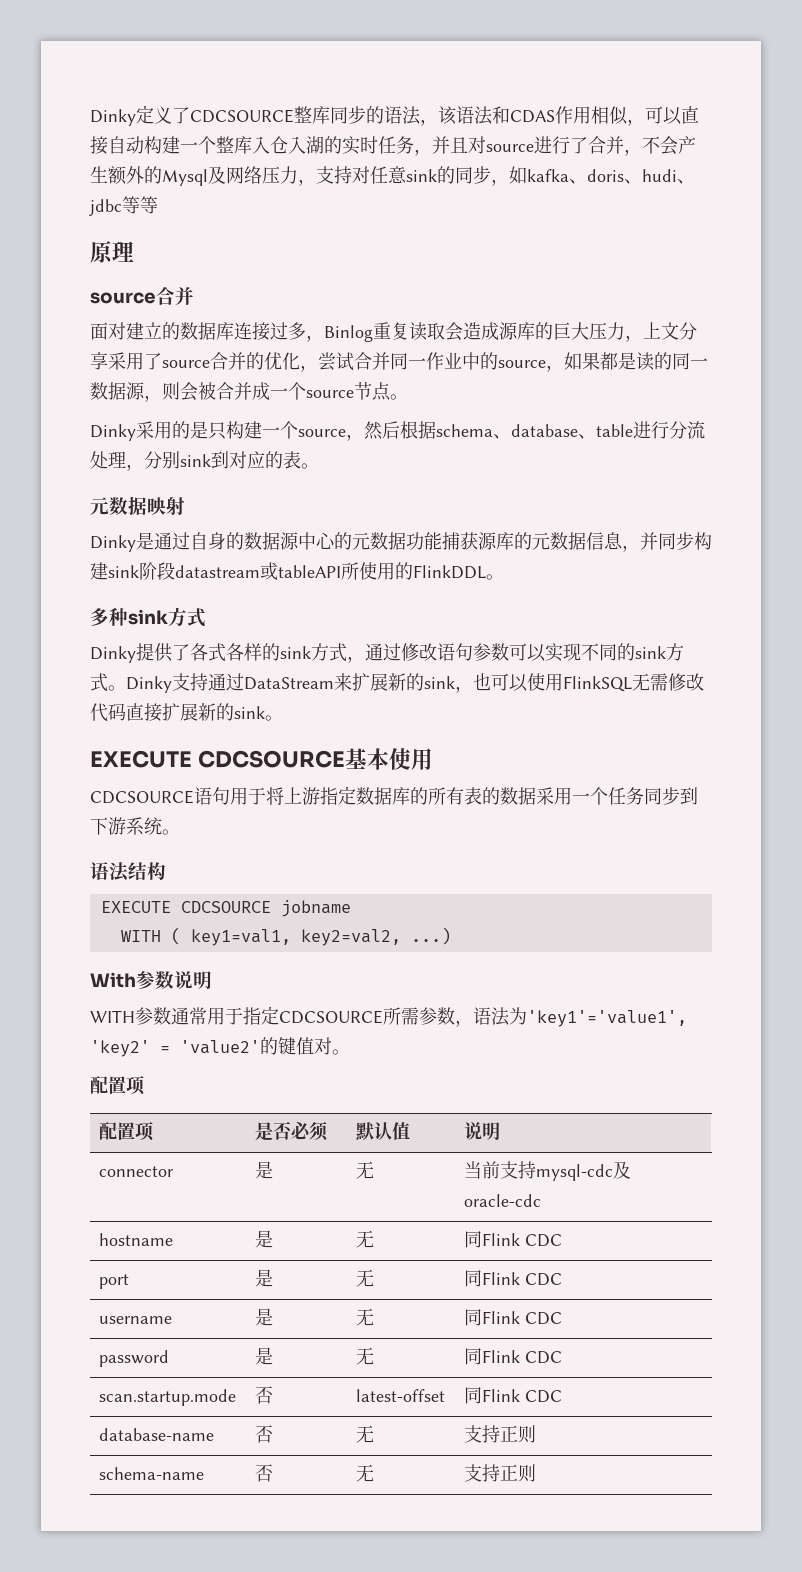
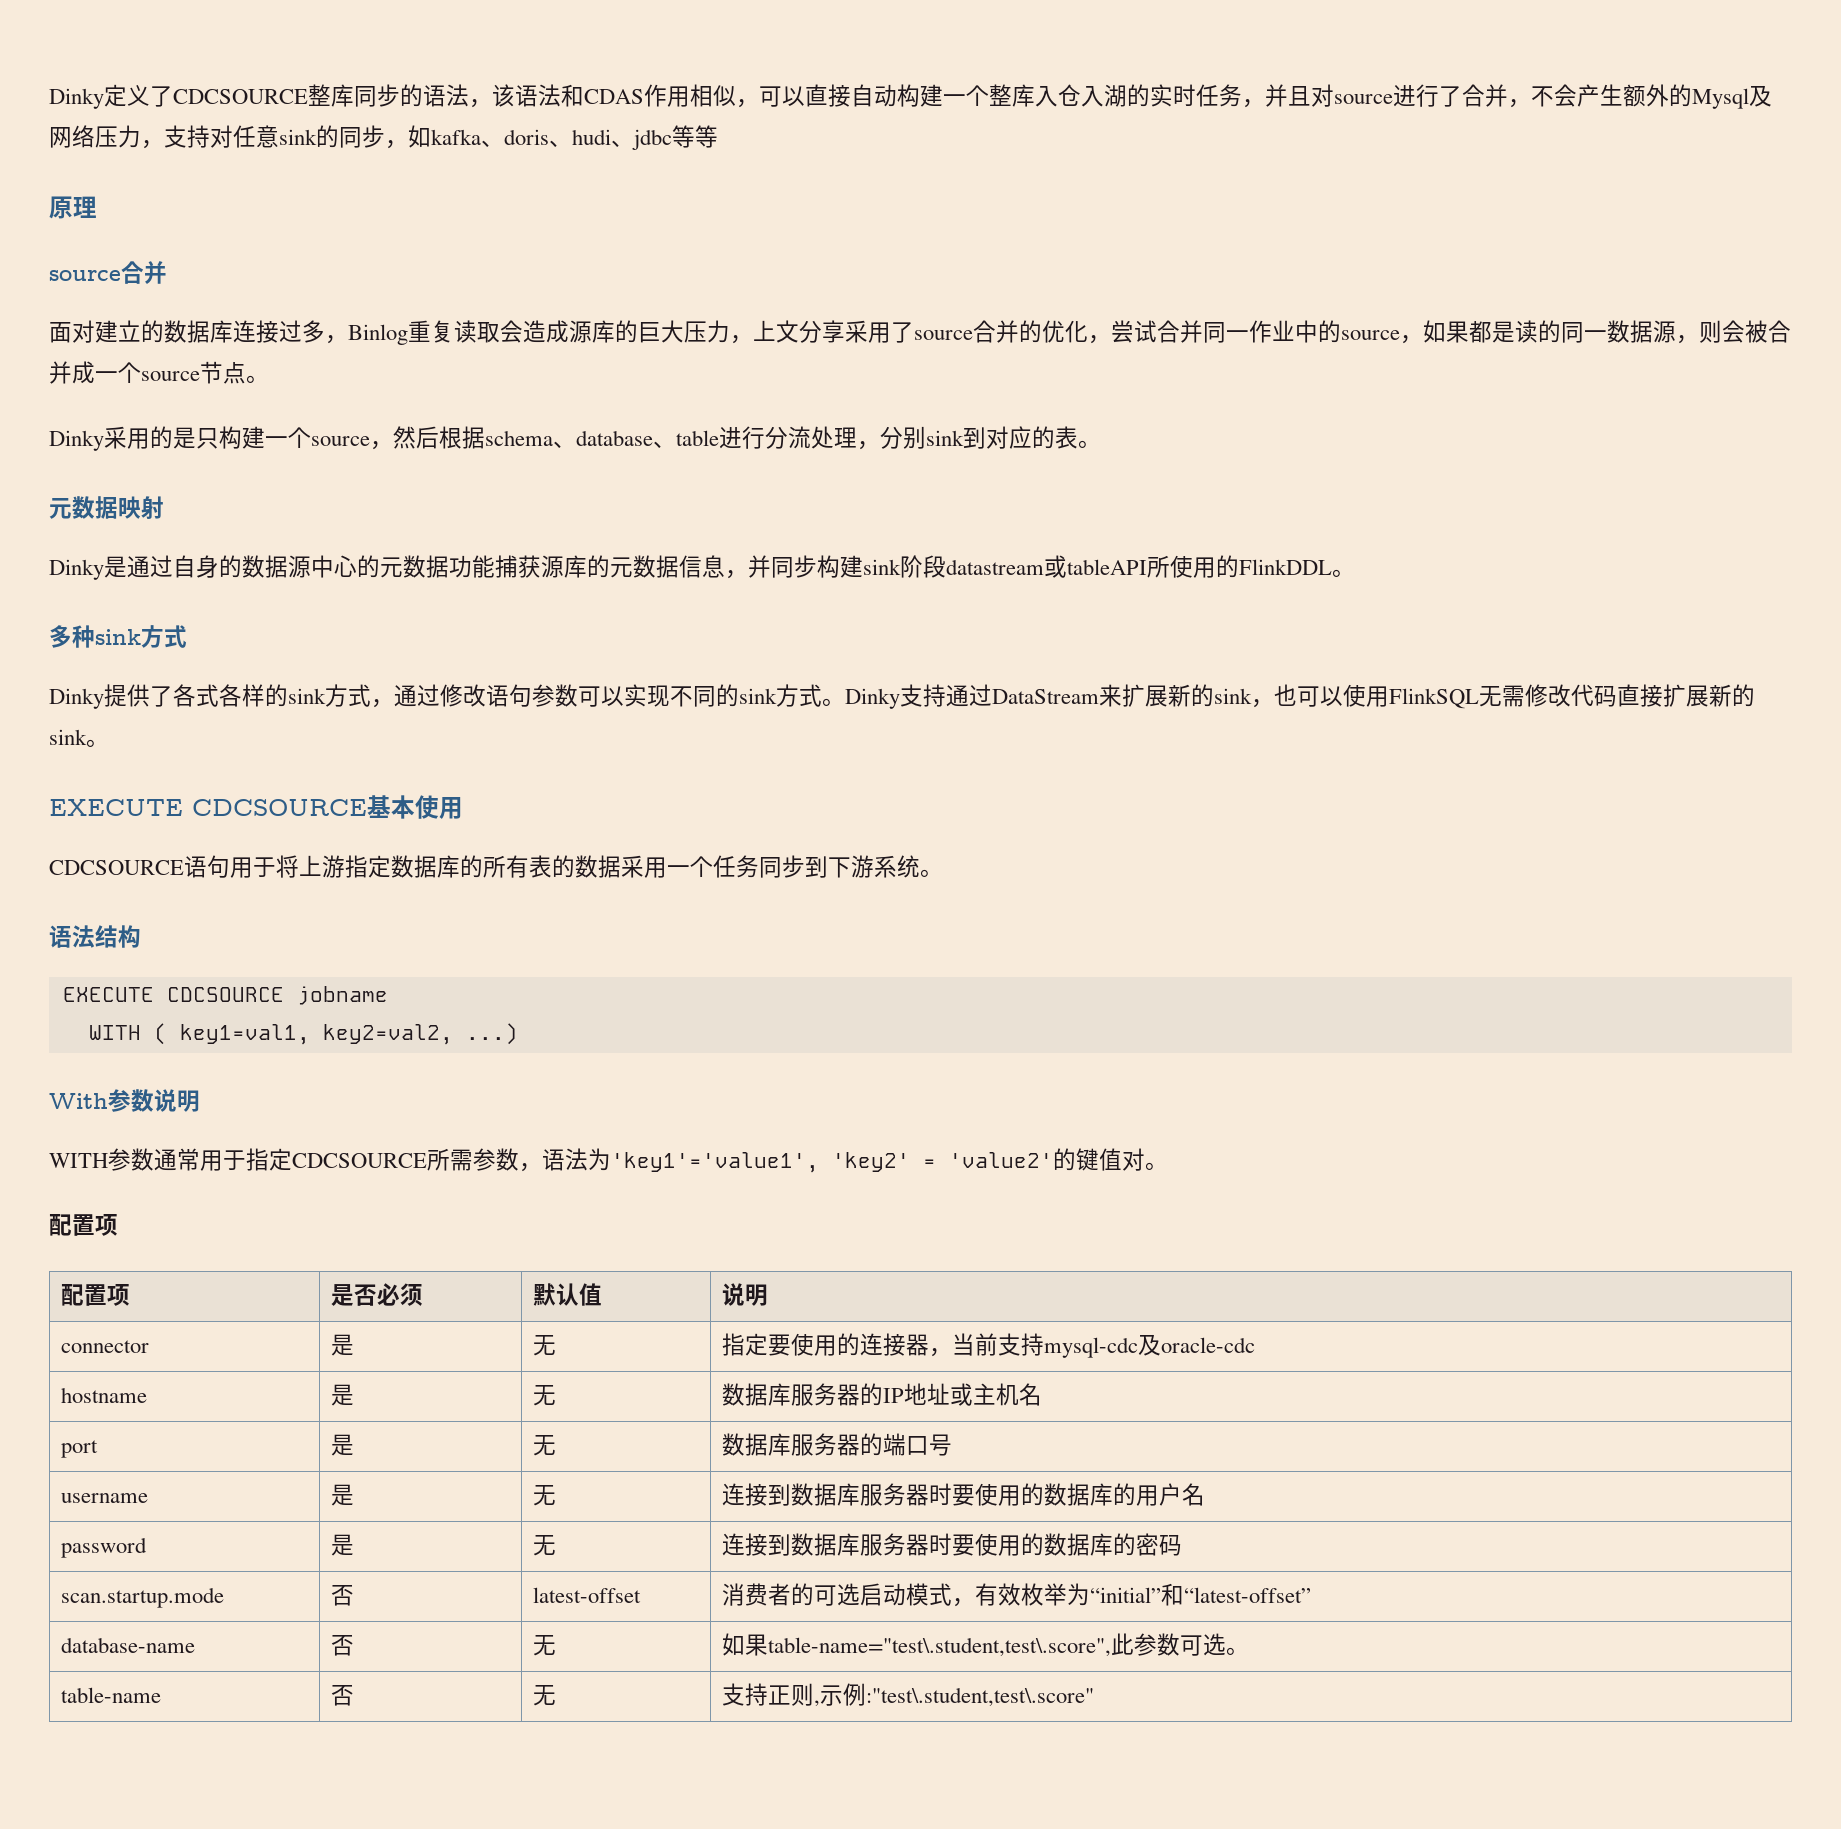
- connector | 是 | 无 | 当前支持mysql-cdc及oracle-cdc
+ connector | 是 | 无 | 指定要使用的连接器，当前支持mysql-cdc及oracle-cdc
- hostname | 是 | 无 | 同Flink CDC
- port | 是 | 无 | 同Flink CDC
- username | 是 | 无 | 同Flink CDC
- password | 是 | 无 | 同Flink CDC
- scan.startup.mode | 否 | latest-offset | 同Flink CDC
- database-name | 否 | 无 | 支持正则
- schema-name | 否 | 无 | 支持正则
+ hostname | 是 | 无 | 数据库服务器的IP地址或主机名
+ port | 是 | 无 | 数据库服务器的端口号
+ username | 是 | 无 | 连接到数据库服务器时要使用的数据库的用户名
+ password | 是 | 无 | 连接到数据库服务器时要使用的数据库的密码
+ scan.startup.mode | 否 | latest-offset | 消费者的可选启动模式，有效枚举为“initial”和“latest-offset”
+ database-name | 否 | 无 | 如果table-name="test\.student,test\.score",此参数可选。
+ table-name | 否 | 无 | 支持正则,示例:"test\.student,test\.score"

